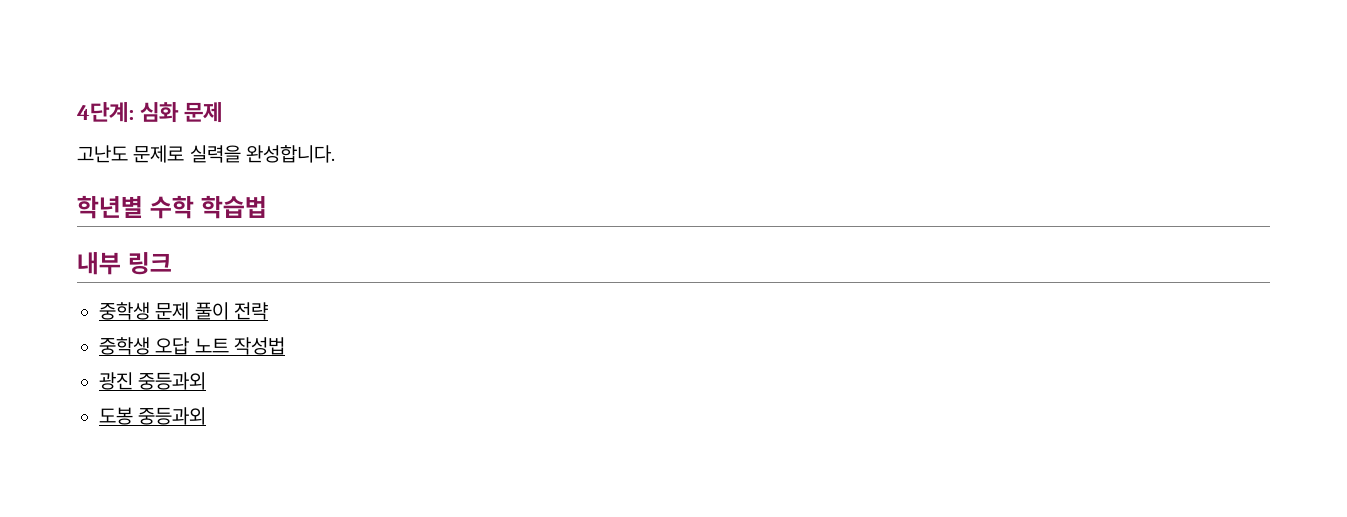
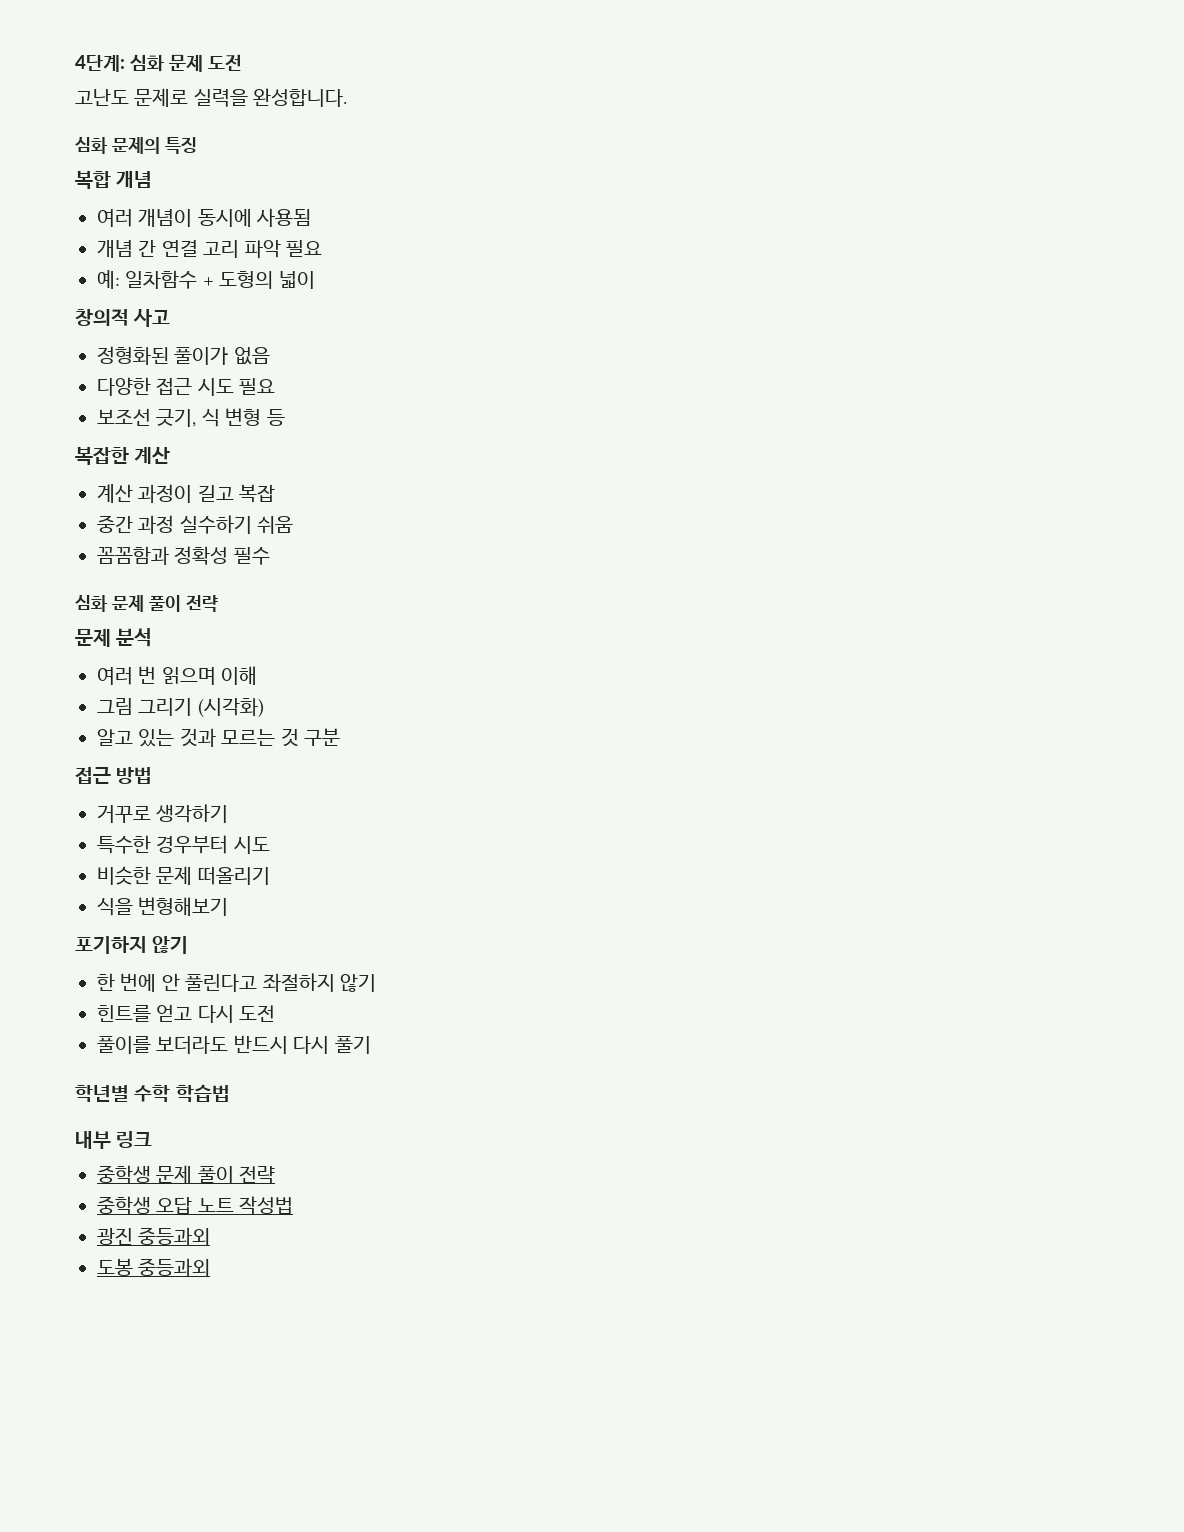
- 4단계: 심화 문제
+ 4단계: 심화 문제 도전
+ 심화 문제의 특징
+ 복합 개념
+ 여러 개념이 동시에 사용됨
+ 개념 간 연결 고리 파악 필요
+ 예: 일차함수 + 도형의 넓이
+ 창의적 사고
+ 정형화된 풀이가 없음
+ 다양한 접근 시도 필요
+ 보조선 긋기, 식 변형 등
+ 복잡한 계산
+ 계산 과정이 길고 복잡
+ 중간 과정 실수하기 쉬움
+ 꼼꼼함과 정확성 필수
+ 심화 문제 풀이 전략
+ 문제 분석
+ 여러 번 읽으며 이해
+ 그림 그리기 (시각화)
+ 알고 있는 것과 모르는 것 구분
+ 접근 방법
+ 거꾸로 생각하기
+ 특수한 경우부터 시도
+ 비슷한 문제 떠올리기
+ 식을 변형해보기
+ 포기하지 않기
+ 한 번에 안 풀린다고 좌절하지 않기
+ 힌트를 얻고 다시 도전
+ 풀이를 보더라도 반드시 다시 풀기

